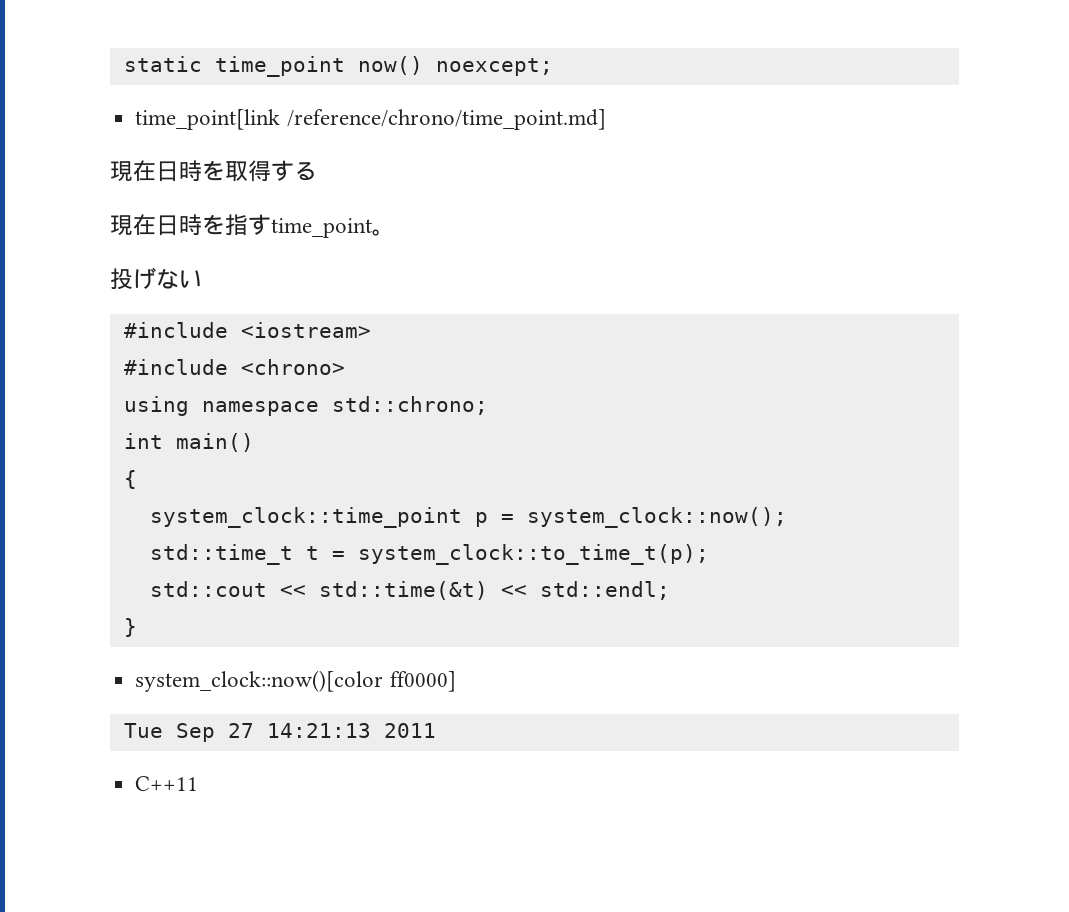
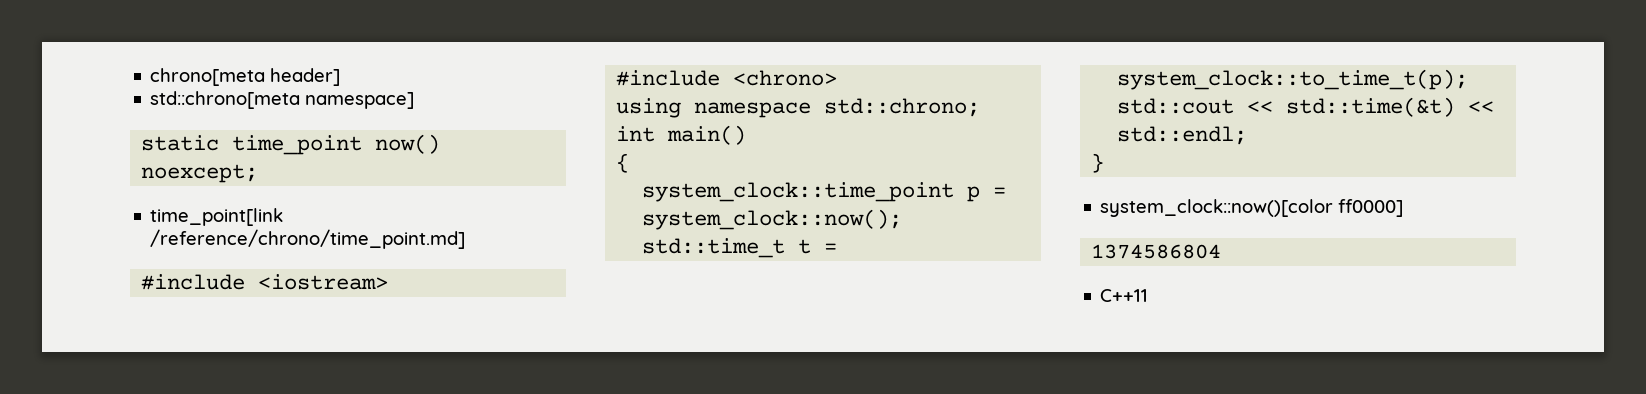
+ chrono[meta header]
+ std::chrono[meta namespace]
- 現在日時を取得する
- 現在日時を指すtime_point。
- 投げない
- Tue Sep 27 14:21:13 2011
+ 1374586804

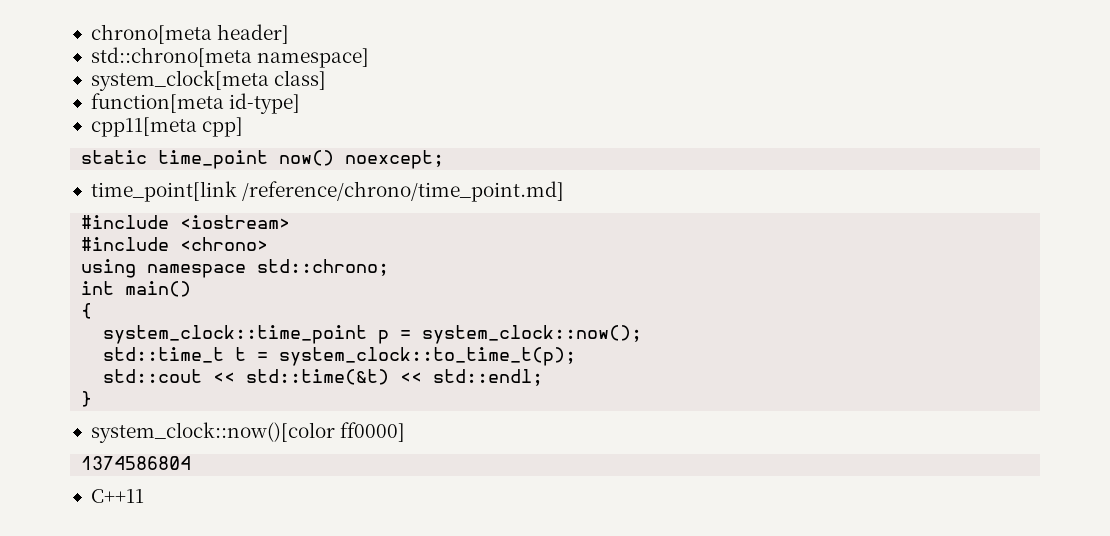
+ system_clock[meta class]
+ function[meta id-type]
+ cpp11[meta cpp]

